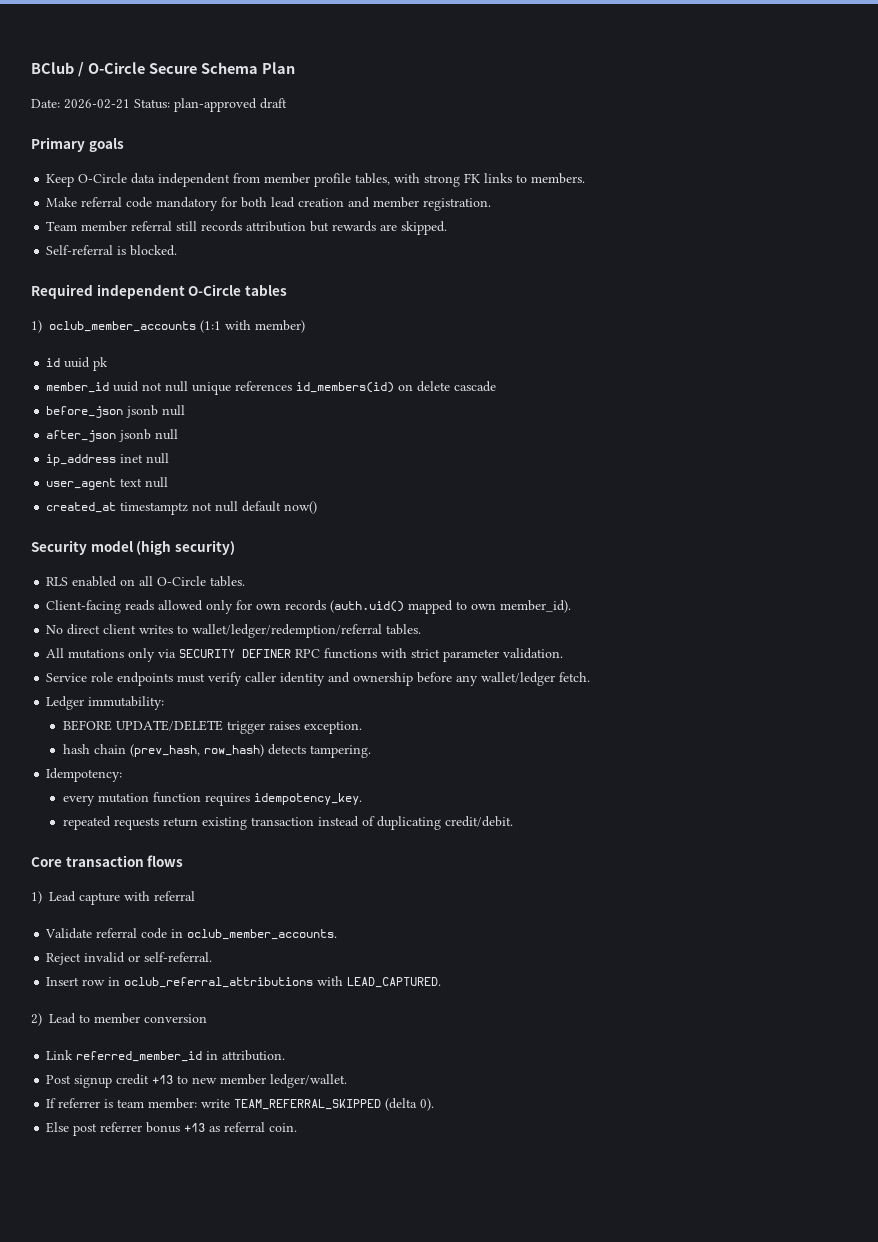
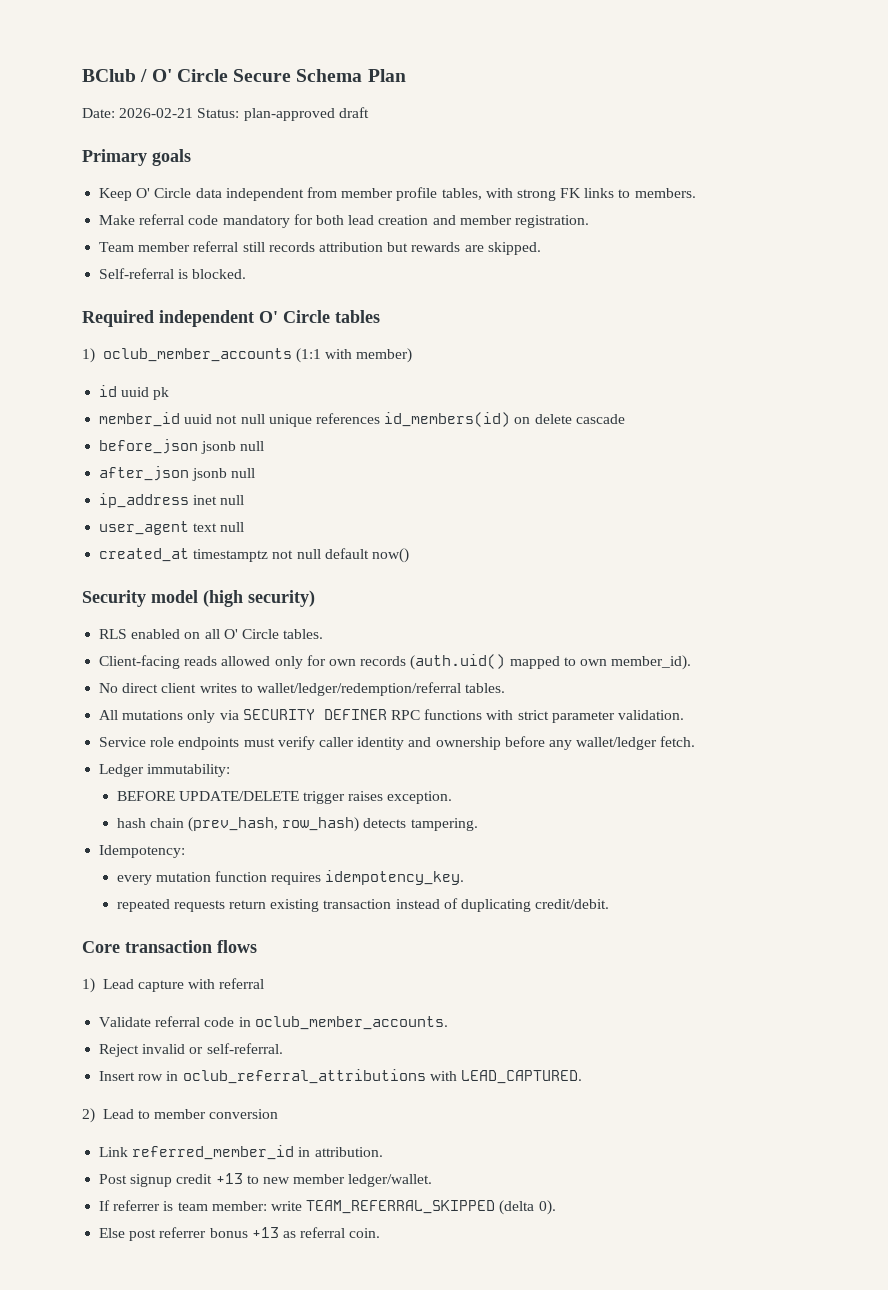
- BClub / O-Circle Secure Schema Plan
+ BClub / O' Circle Secure Schema Plan
- Keep O-Circle data independent from member profile tables, with strong FK links to members.
+ Keep O' Circle data independent from member profile tables, with strong FK links to members.
- Required independent O-Circle tables
+ Required independent O' Circle tables
- RLS enabled on all O-Circle tables.
+ RLS enabled on all O' Circle tables.

